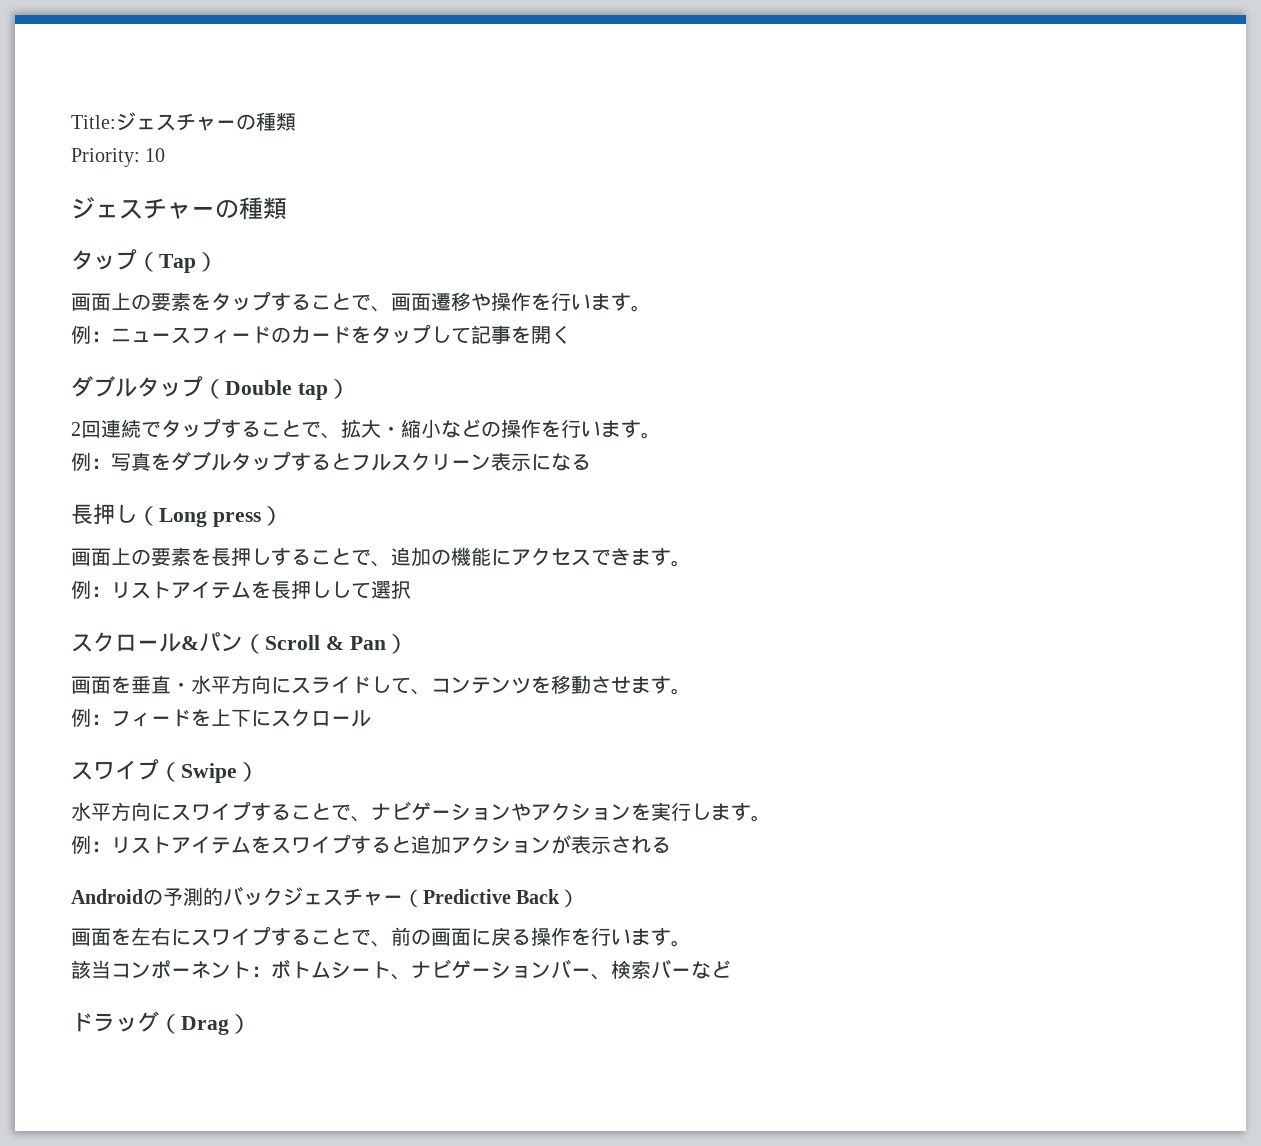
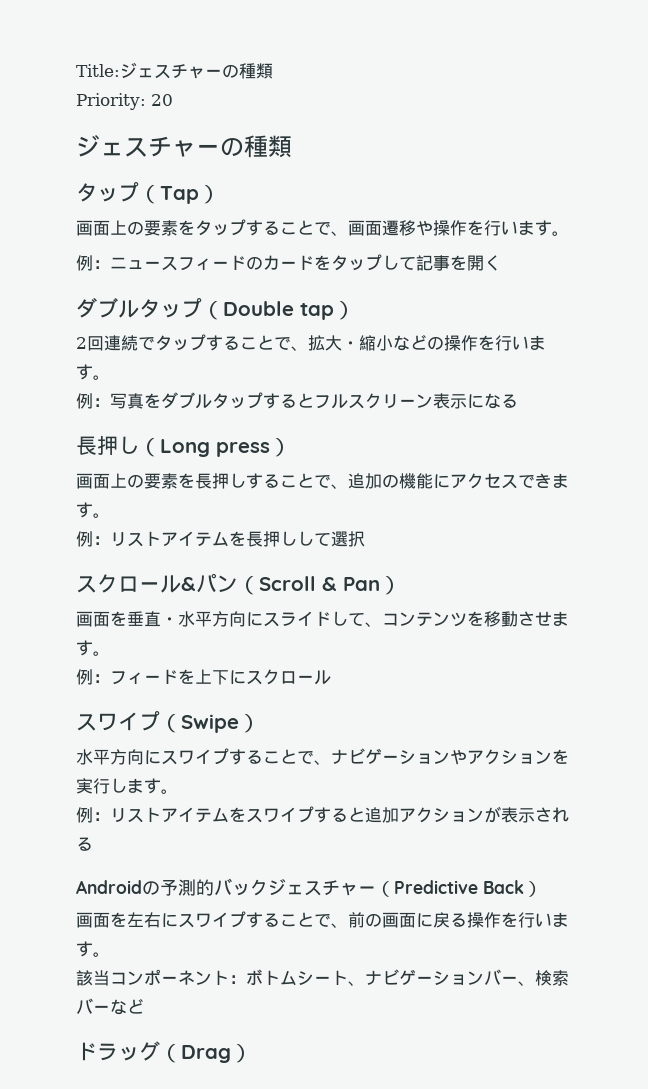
- Priority: 10
+ Priority: 20

